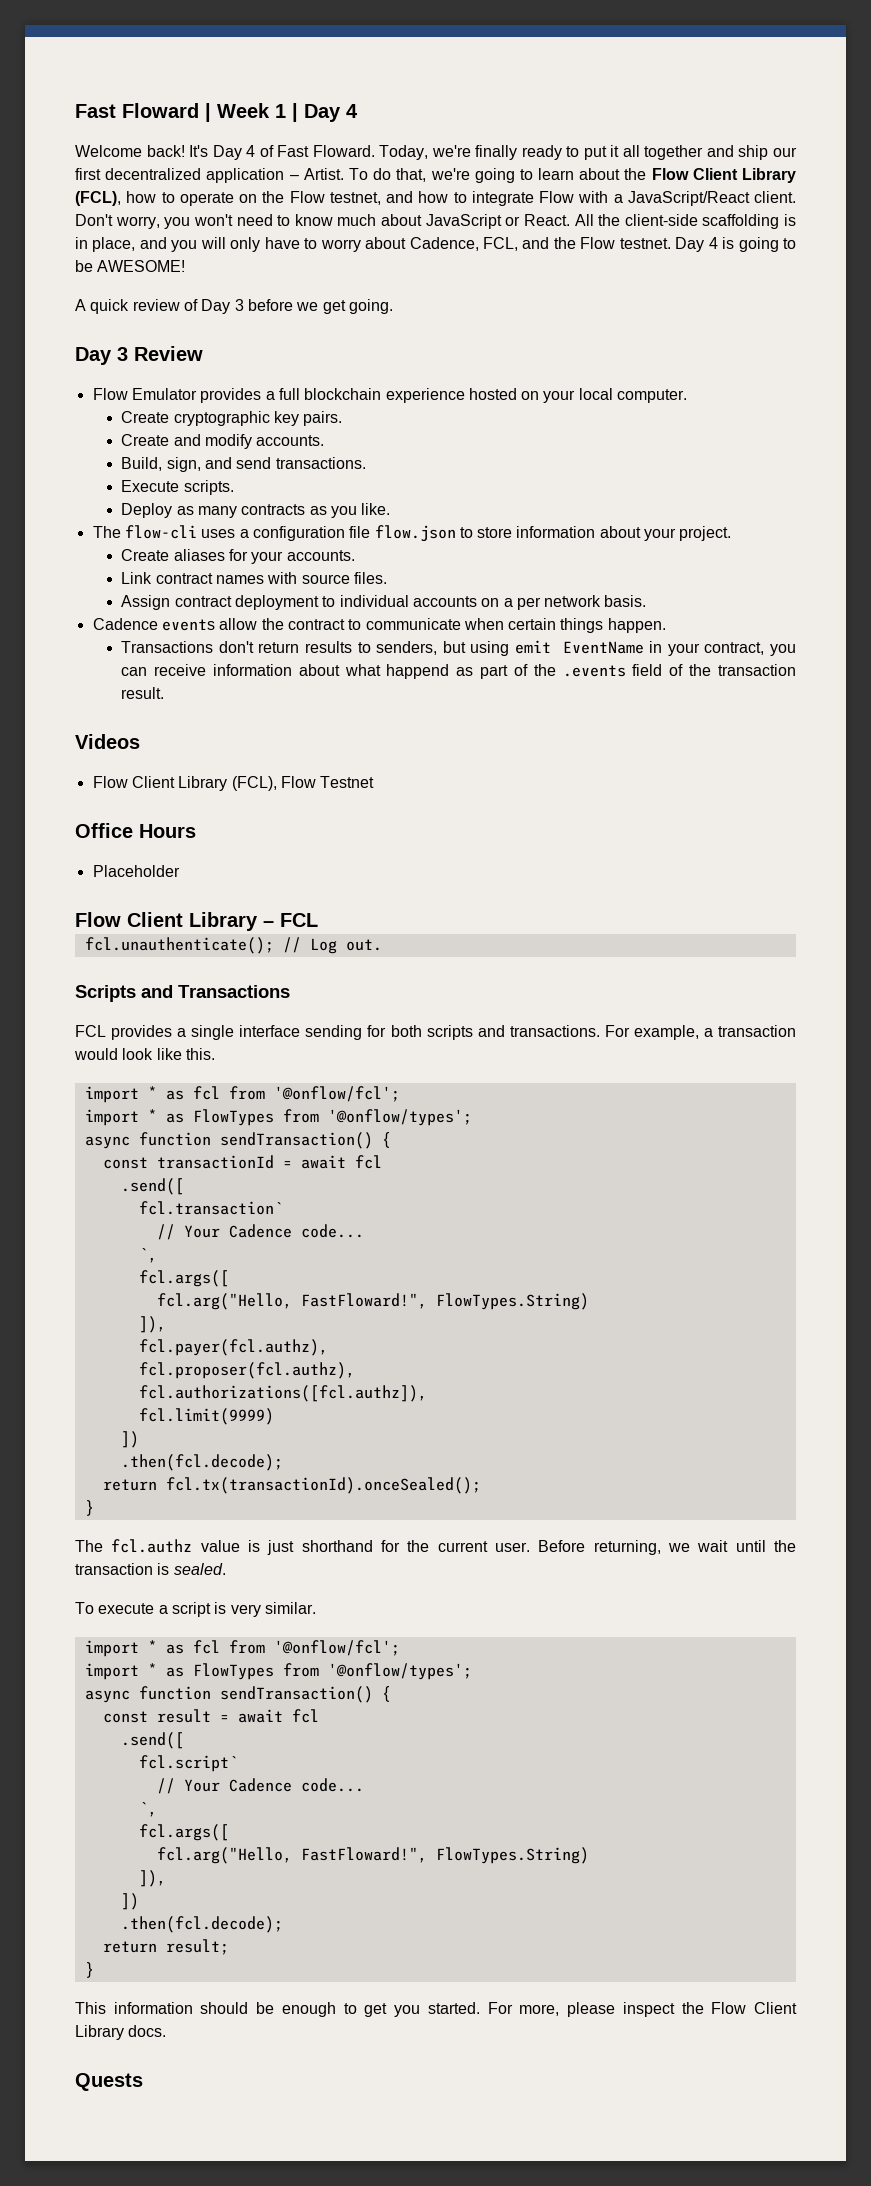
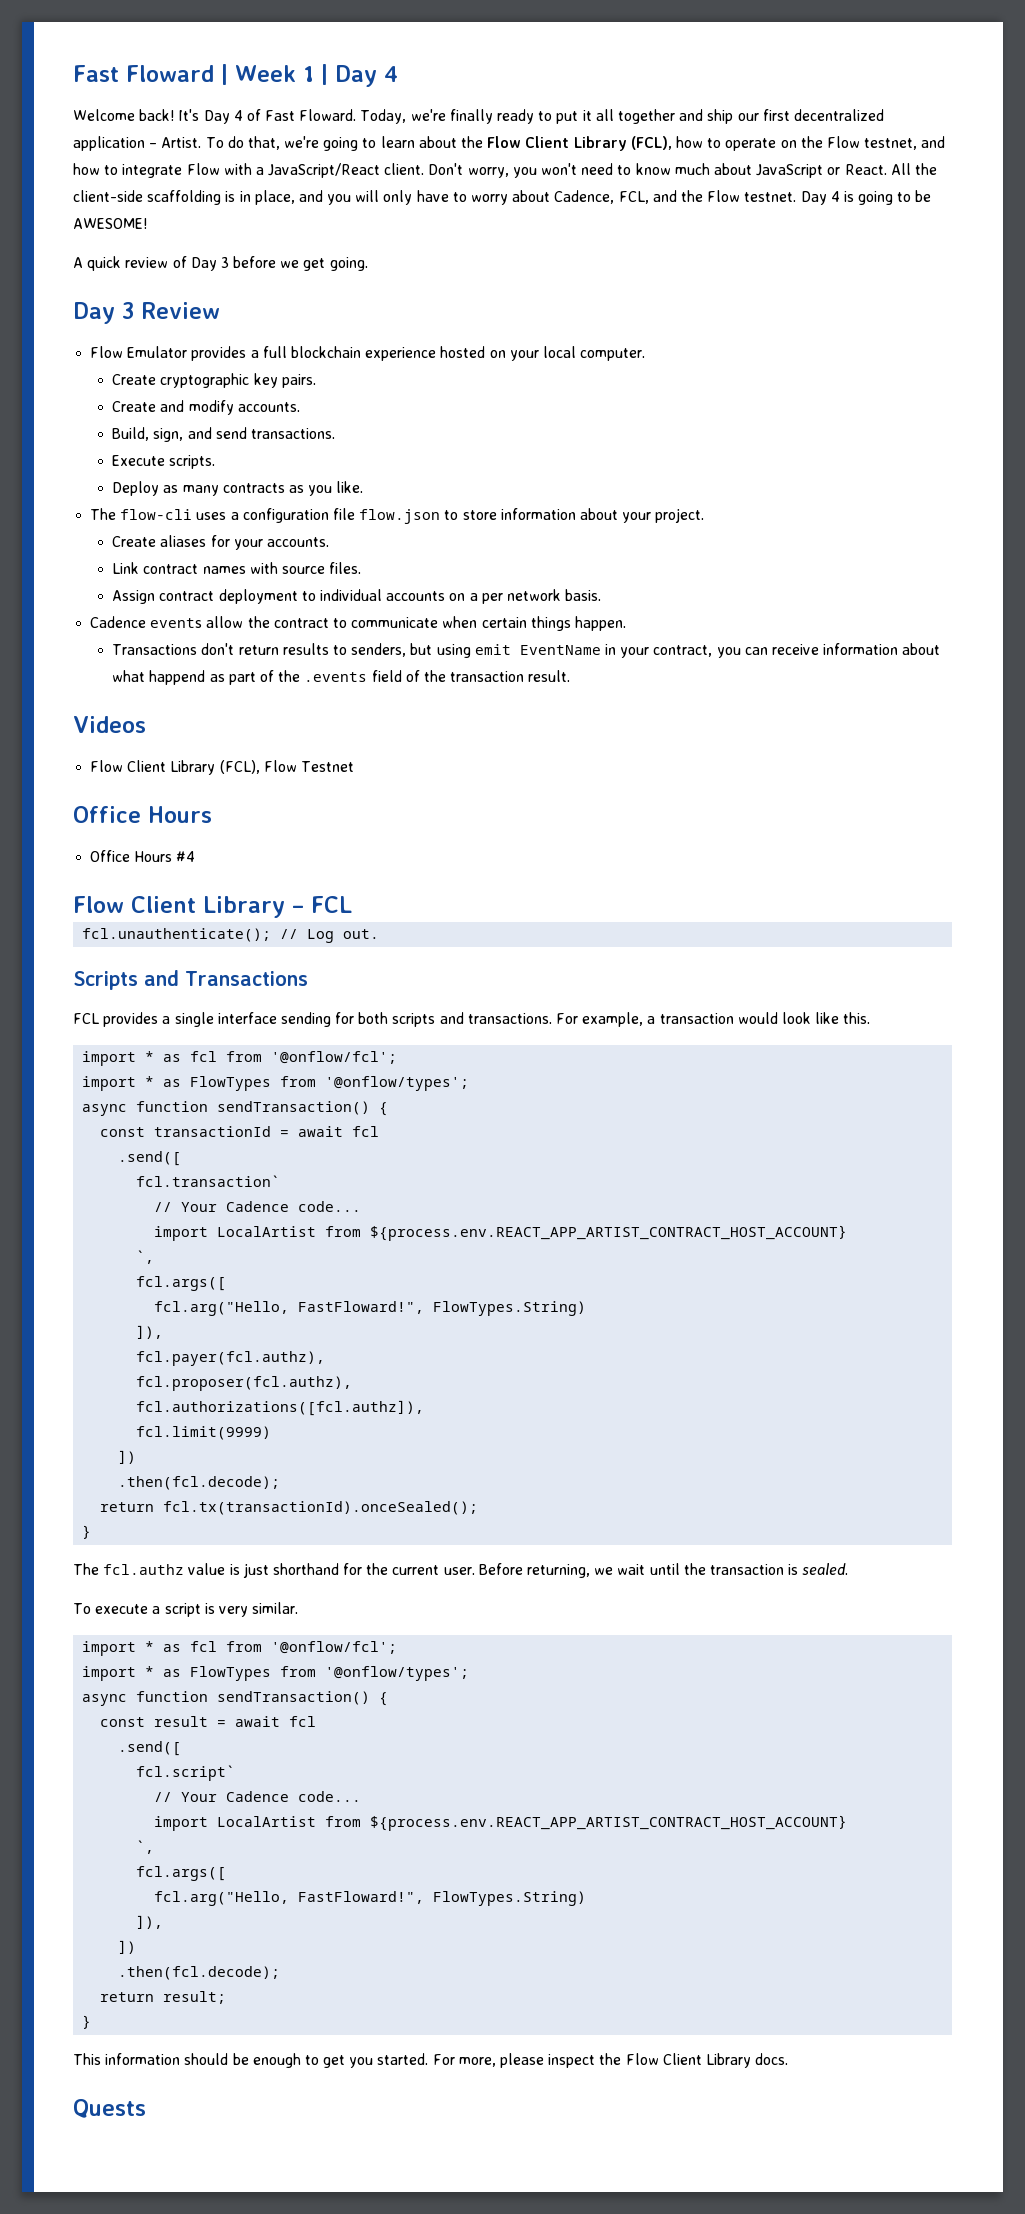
- Placeholder
+ Office Hours #4
  fcl.transaction`
  // Your Cadence code...
+ import LocalArtist from ${process.env.REACT_APP_ARTIST_CONTRACT_HOST_ACCOUNT}
  fcl.script`
  // Your Cadence code...
+ import LocalArtist from ${process.env.REACT_APP_ARTIST_CONTRACT_HOST_ACCOUNT}

